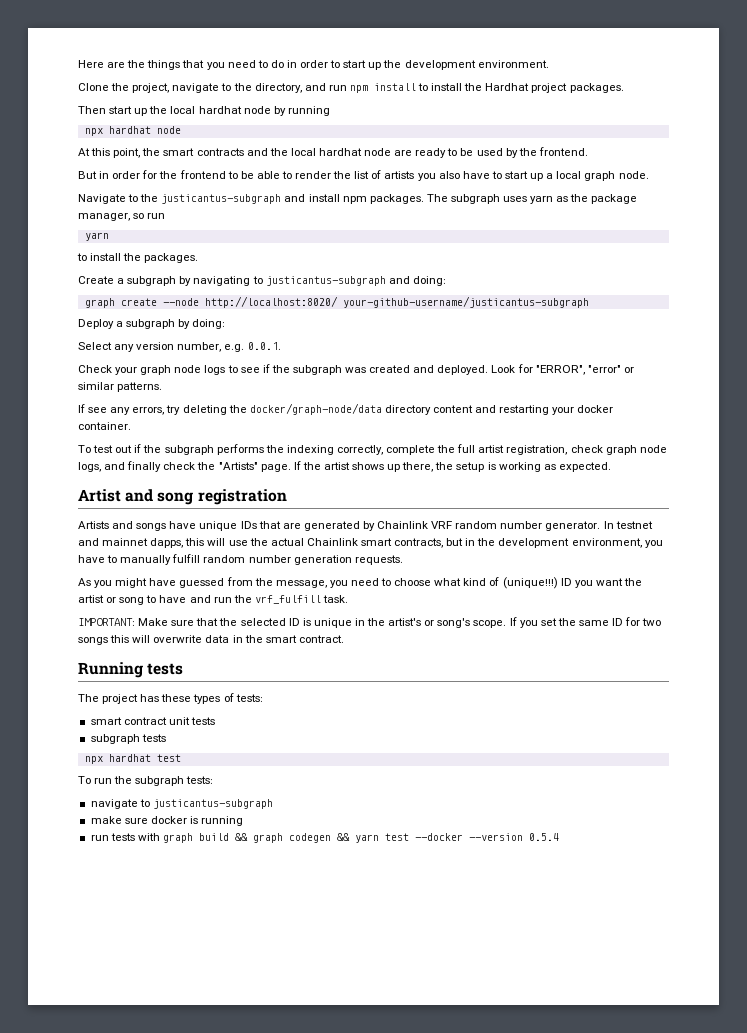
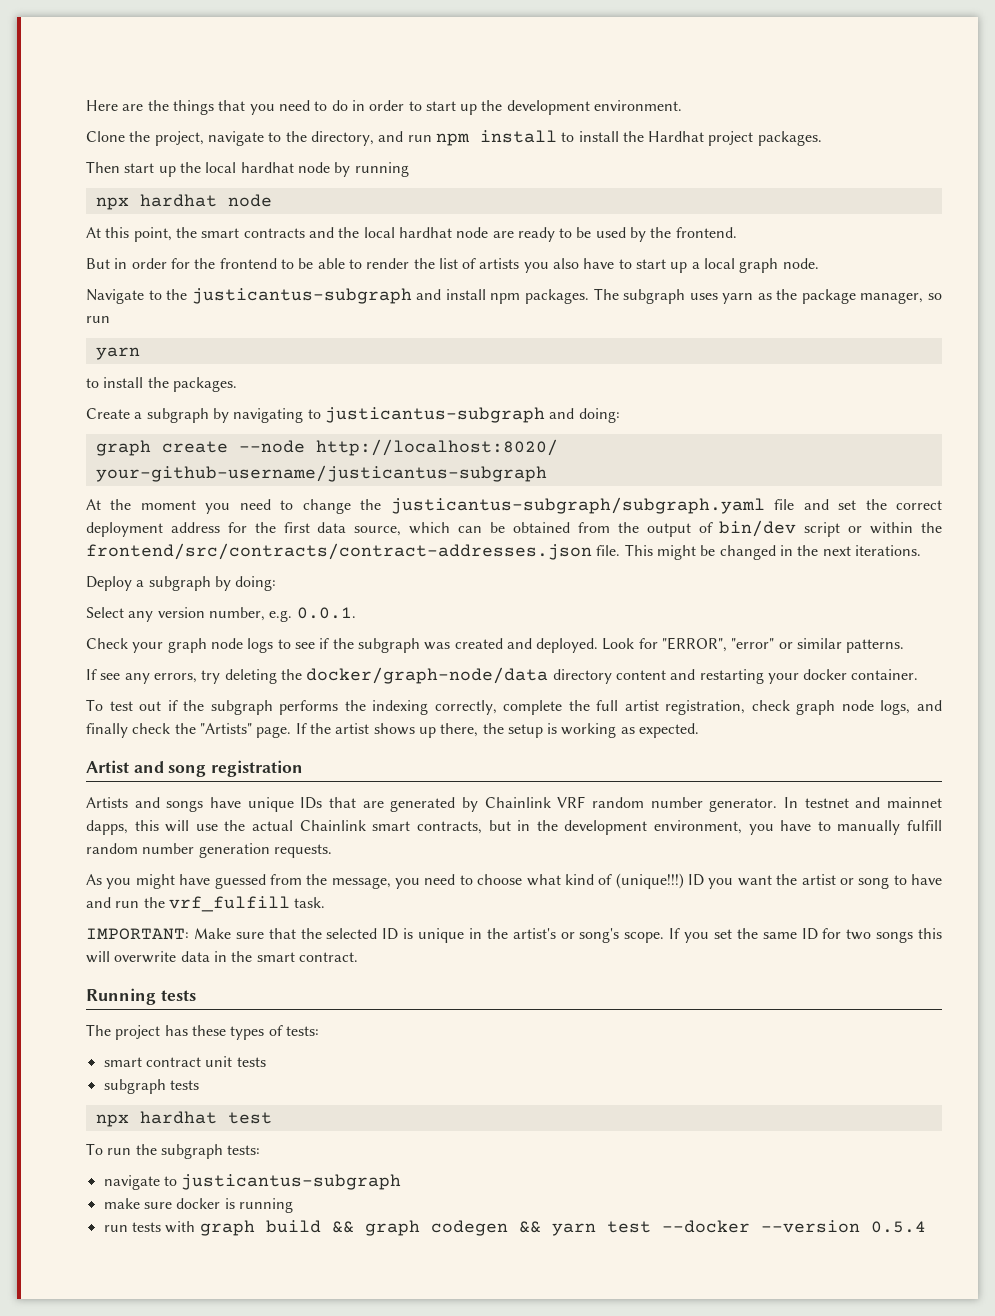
+ At the moment you need to change the justicantus-subgraph/subgraph.yaml file and set the correct deployment address for the first data source, which can be obtained from the output of bin/dev script or within the frontend/src/contracts/contract-addresses.json file. This might be changed in the next iterations.

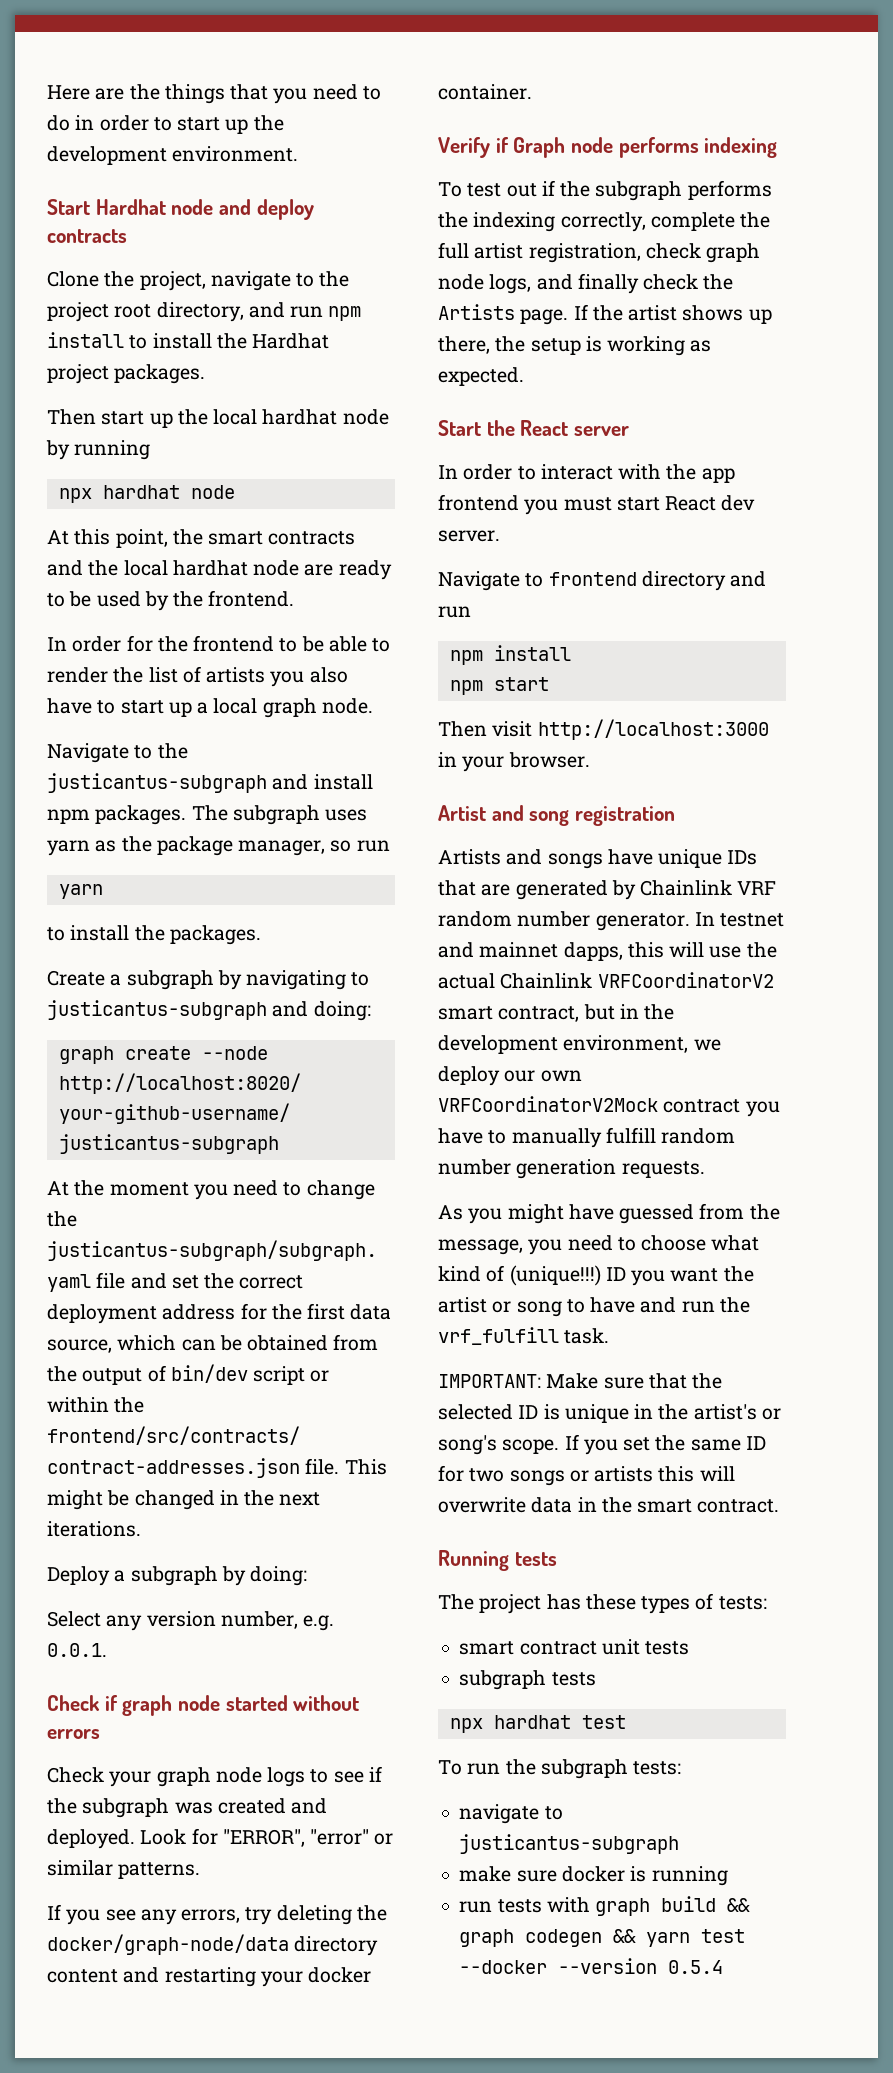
+ Start Hardhat node and deploy contracts
- Clone the project, navigate to the directory, and run npm install to install the Hardhat project packages.
+ Clone the project, navigate to the project root directory, and run npm install to install the Hardhat project packages.
- But in order for the frontend to be able to render the list of artists you also have to start up a local graph node.
+ In order for the frontend to be able to render the list of artists you also have to start up a local graph node.
+ Check if graph node started without errors
- If see any errors, try deleting the docker/graph-node/data directory content and restarting your docker container.
+ If you see any errors, try deleting the docker/graph-node/data directory content and restarting your docker container.
+ Verify if Graph node performs indexing
- To test out if the subgraph performs the indexing correctly, complete the full artist registration, check graph node logs, and finally check the "Artists" page.
+ To test out if the subgraph performs the indexing correctly, complete the full artist registration, check graph node logs, and finally check the Artists page.
+ Start the React server
+ In order to interact with the app frontend you must start React dev server.
+ Navigate to frontend directory and run
+ npm install
+ npm start
+ Then visit http://localhost:3000 in your browser.
- In testnet and mainnet dapps, this will use the actual Chainlink smart contracts, but in the development environment, you have to manually fulfill random number generation requests.
+ In testnet and mainnet dapps, this will use the actual Chainlink VRFCoordinatorV2 smart contract, but in the development environment, we deploy our own VRFCoordinatorV2Mock contract you have to manually fulfill random number generation requests.
- If you set the same ID for two songs this will overwrite data in the smart contract.
+ If you set the same ID for two songs or artists this will overwrite data in the smart contract.

